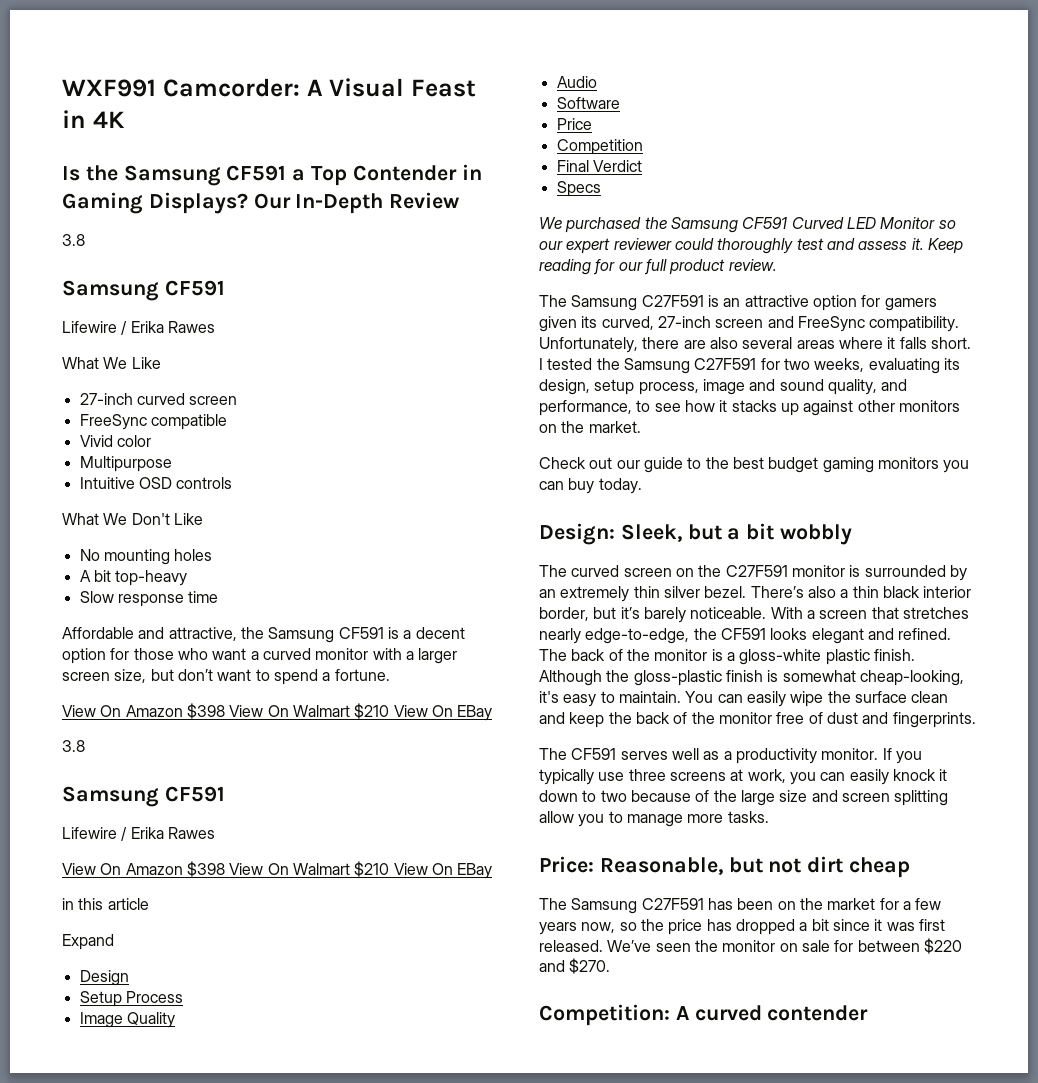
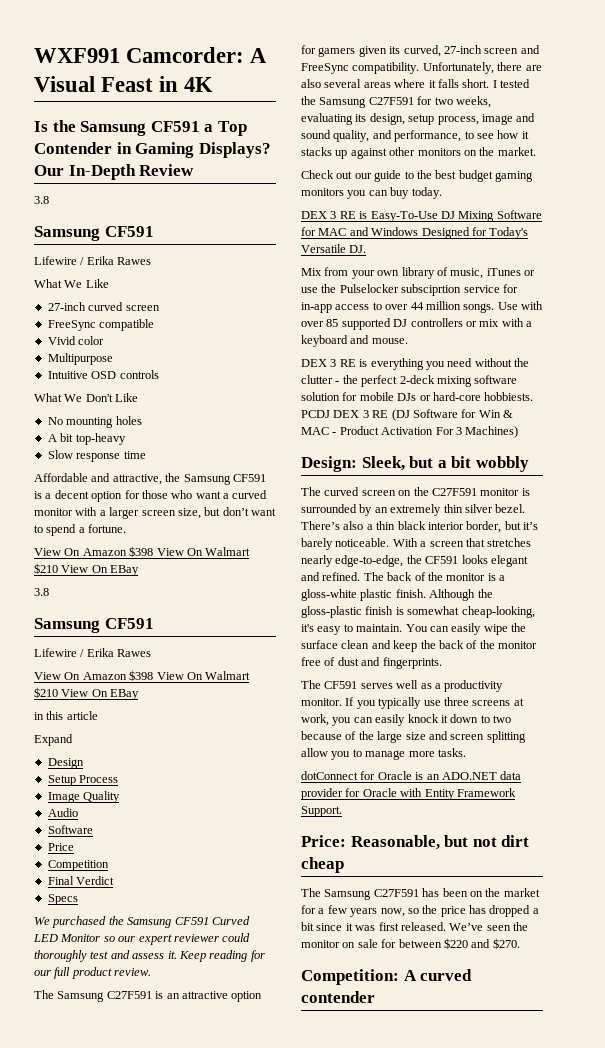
+ DEX 3 RE is Easy-To-Use DJ Mixing Software for MAC and Windows Designed for Today's Versatile DJ.
+ Mix from your own library of music, iTunes or use the Pulselocker subsciprtion service for in-app access to over 44 million songs. Use with over 85 supported DJ controllers or mix with a keyboard and mouse.
+ DEX 3 RE is everything you need without the clutter - the perfect 2-deck mixing software solution for mobile DJs or hard-core hobbiests. PCDJ DEX 3 RE (DJ Software for Win & MAC - Product Activation For 3 Machines)
+ dotConnect for Oracle is an ADO.NET data provider for Oracle with Entity Framework Support.

